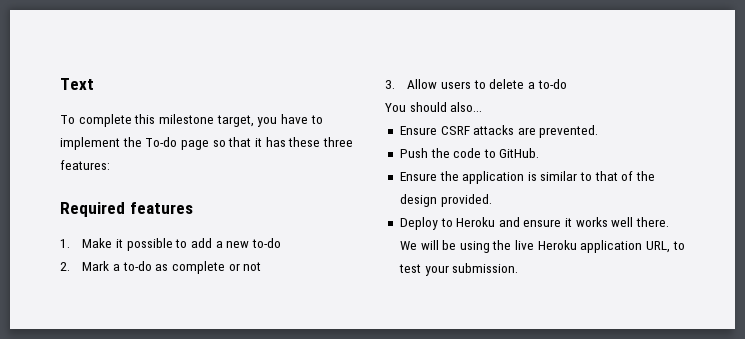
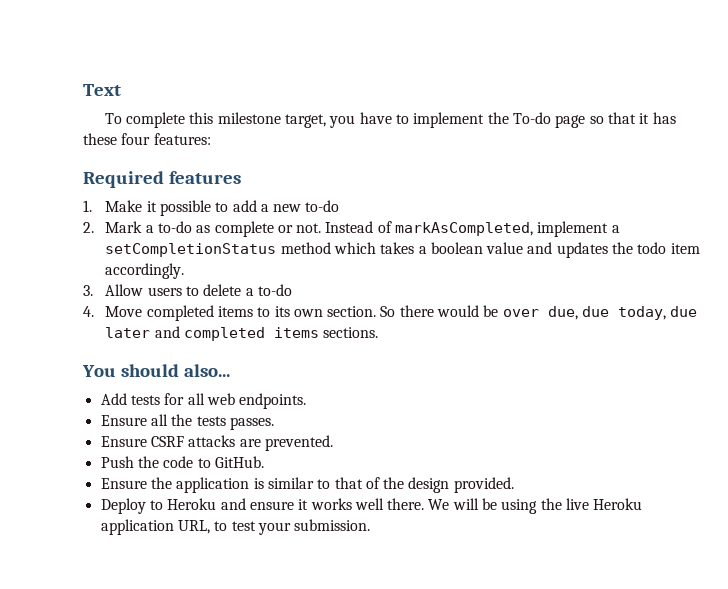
- To complete this milestone target, you have to implement the To-do page so that it has these three features:
+ To complete this milestone target, you have to implement the To-do page so that it has these four features:
- 2. Mark a to-do as complete or not
+ 2. Mark a to-do as complete or not. Instead of markAsCompleted, implement a setCompletionStatus method which takes a boolean value and updates the todo item accordingly.
+ 4. Move completed items to its own section. So there would be over due, due today, due later and completed items sections.
  You should also...
+ Add tests for all web endpoints.
+ Ensure all the tests passes.

